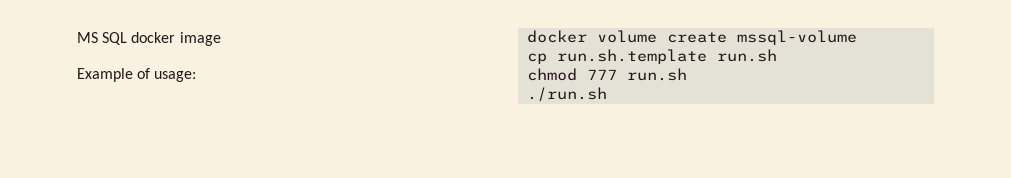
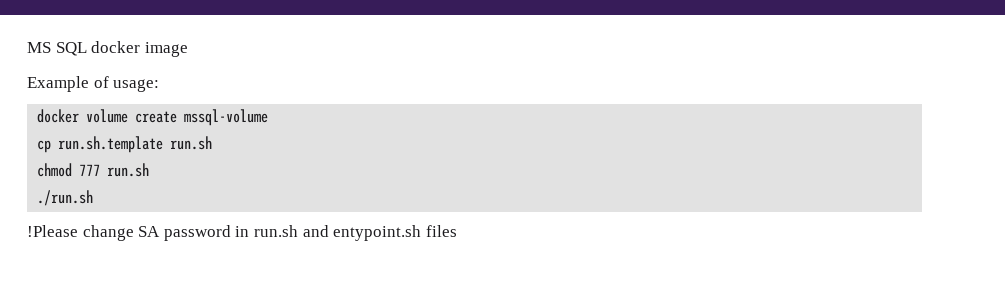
+ !Please change SA password in run.sh and entypoint.sh files

